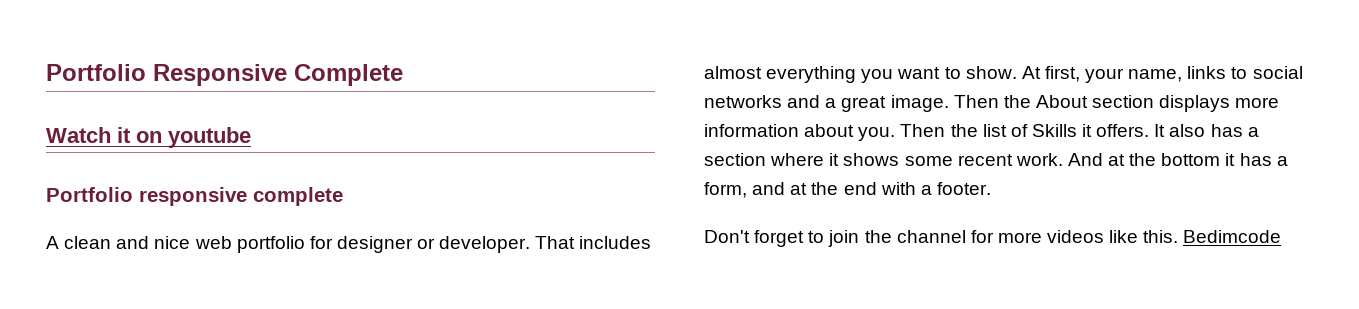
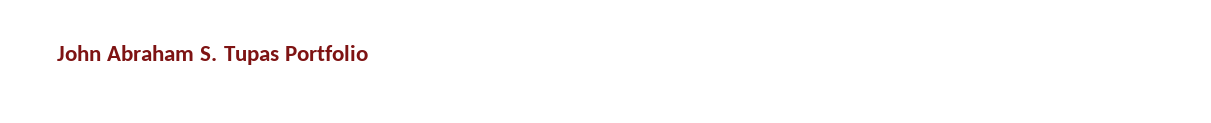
- Portfolio Responsive Complete
- Watch it on youtube
- Portfolio responsive complete
- A clean and nice web portfolio for designer or developer. That includes almost everything you want to show. At first, your name, links to social networks and a great image. Then the About section displays more information about you. Then the list of Skills it offers. It also has a section where it shows some recent work. And at the bottom it has a form, and at the end with a footer.
- Don't forget to join the channel for more videos like this. Bedimcode
+ John Abraham S. Tupas Portfolio

